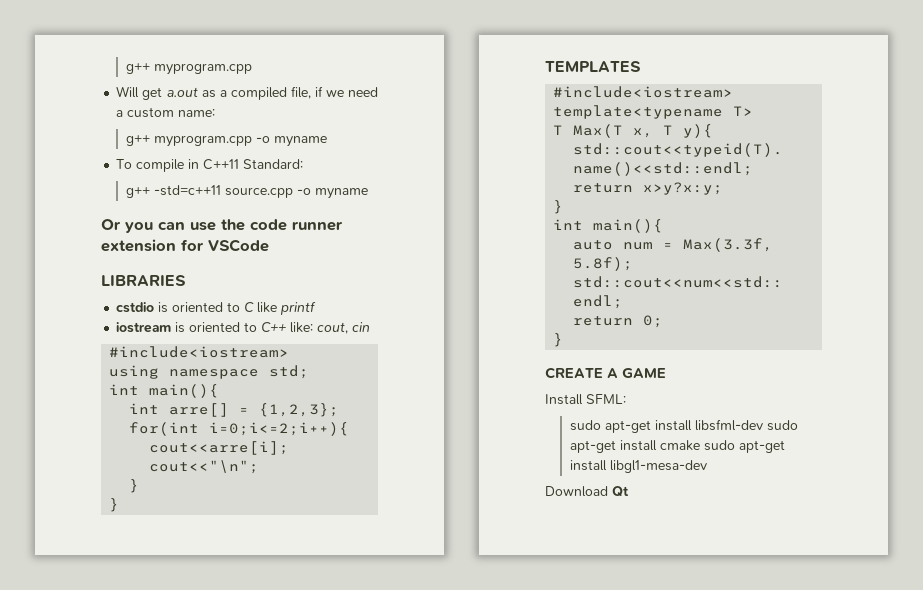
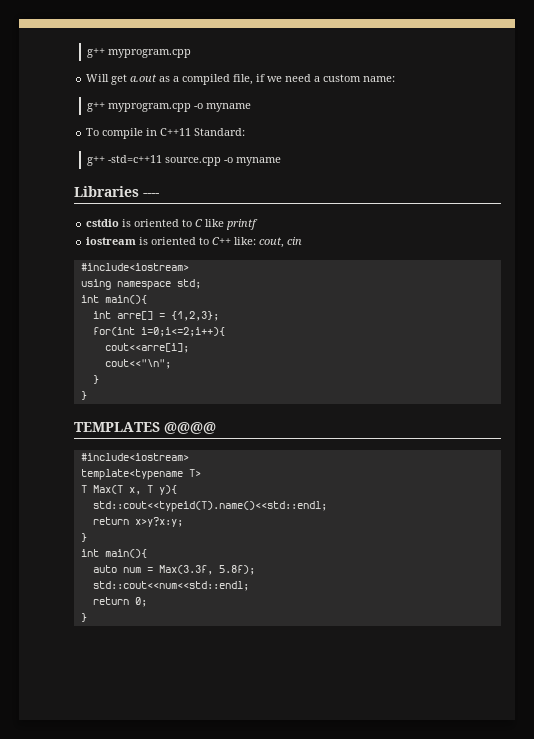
- Or you can use the code runner extension for VSCode
- LIBRARIES
+ Libraries ----
- TEMPLATES
+ TEMPLATES @@@@
- CREATE A GAME
- Install SFML:
- sudo apt-get install libsfml-dev sudo apt-get install cmake sudo apt-get install libgl1-mesa-dev
- Download Qt

